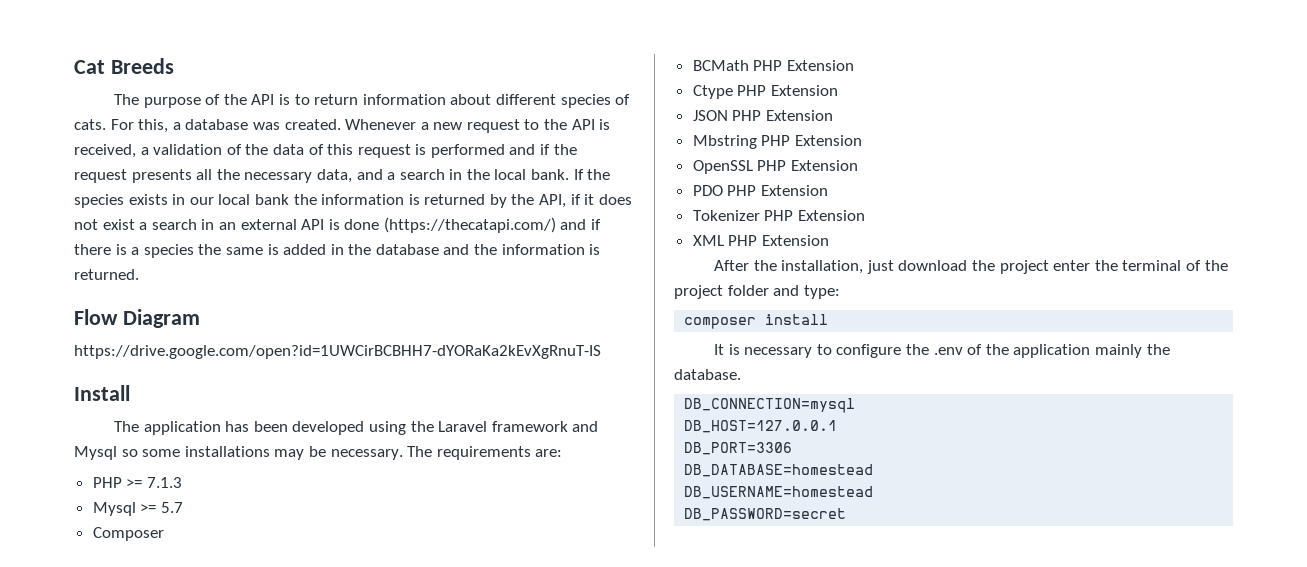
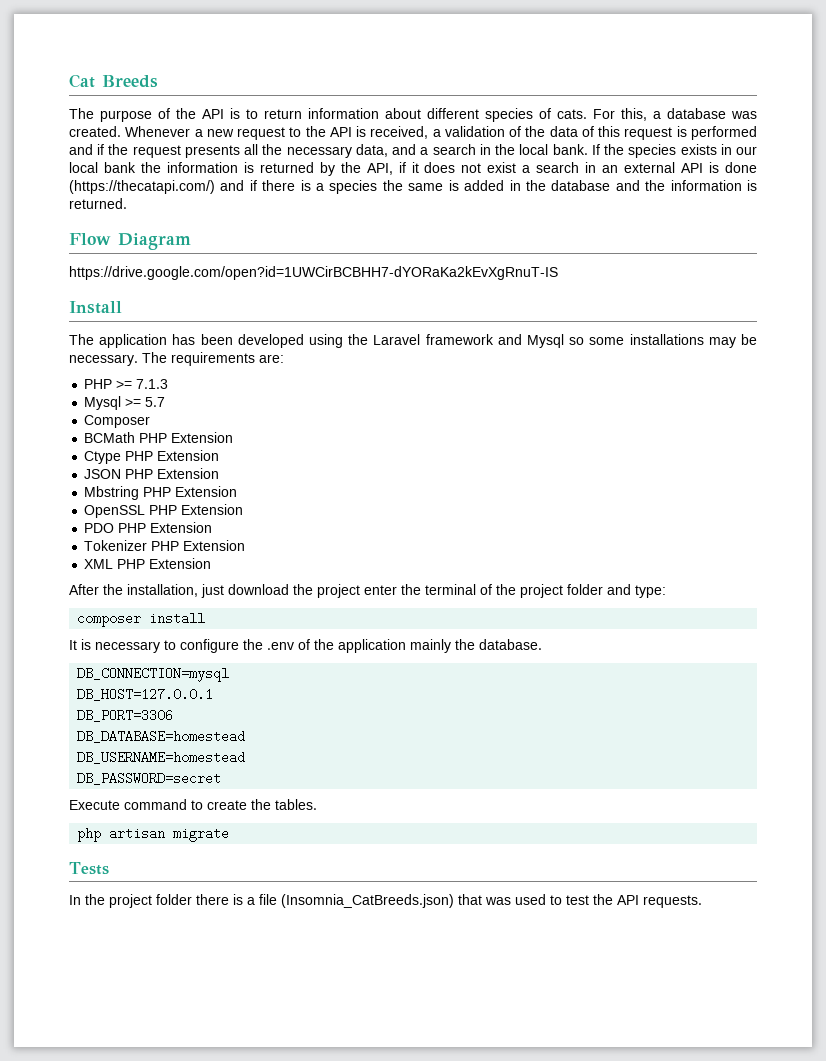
+ Execute command to create the tables.
+ php artisan migrate
+ Tests
+ In the project folder there is a file (Insomnia_CatBreeds.json) that was used to test the API requests.

